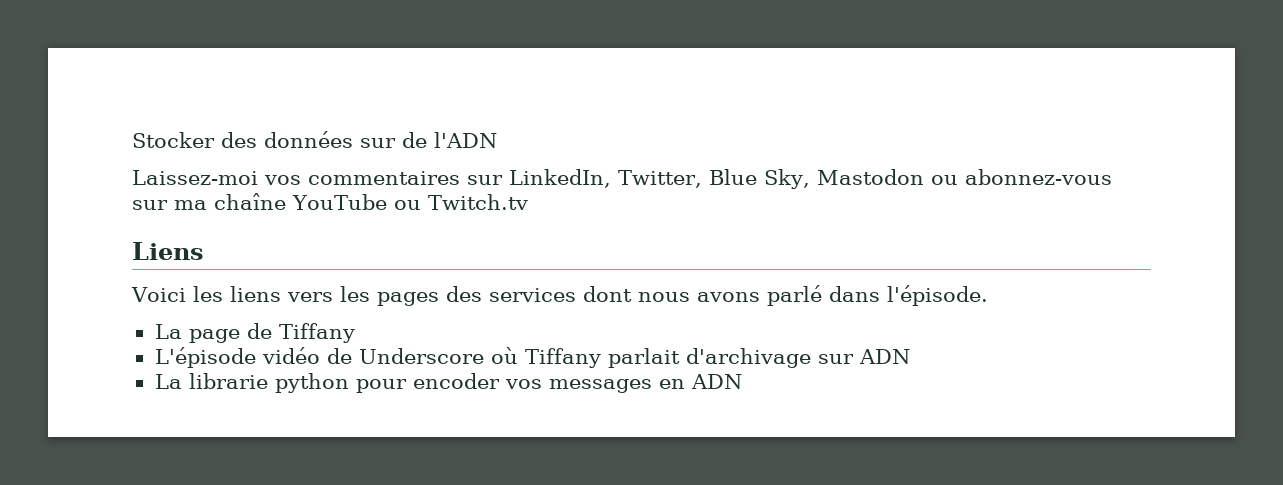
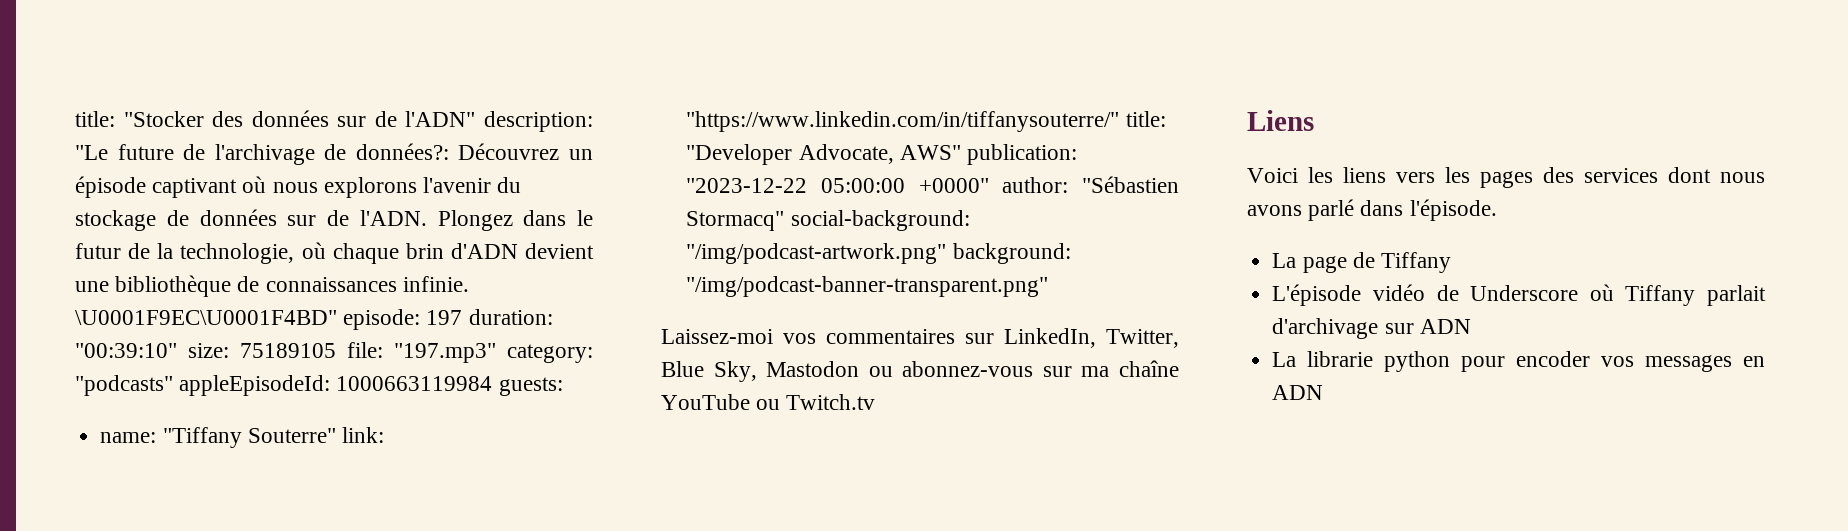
- Stocker des données sur de l'ADN
+ title: "Stocker des données sur de l'ADN" description: "Le future de l'archivage de données?: Découvrez un épisode captivant où nous explorons l'avenir du stockage de données sur de l'ADN. Plongez dans le futur de la technologie, où chaque brin d'ADN devient une bibliothèque de connaissances infinie. \U0001F9EC\U0001F4BD" episode: 197 duration: "00:39:10" size: 75189105 file: "197.mp3" category: "podcasts" appleEpisodeId: 1000663119984 guests:
+ name: "Tiffany Souterre" link: "https://www.linkedin.com/in/tiffanysouterre/" title: "Developer Advocate, AWS" publication: "2023-12-22 05:00:00 +0000" author: "Sébastien Stormacq" social-background: "/img/podcast-artwork.png" background: "/img/podcast-banner-transparent.png"

